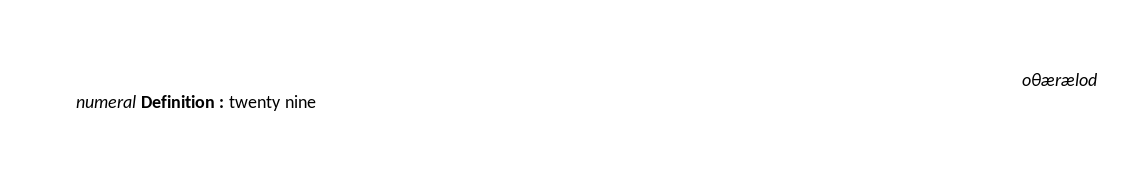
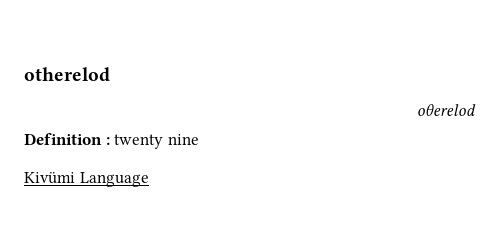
- oθærælod
- numeral Definition : twenty nine
+ otherelod
+ oθerelod
+ Definition : twenty nine
+ Kivümi Language

